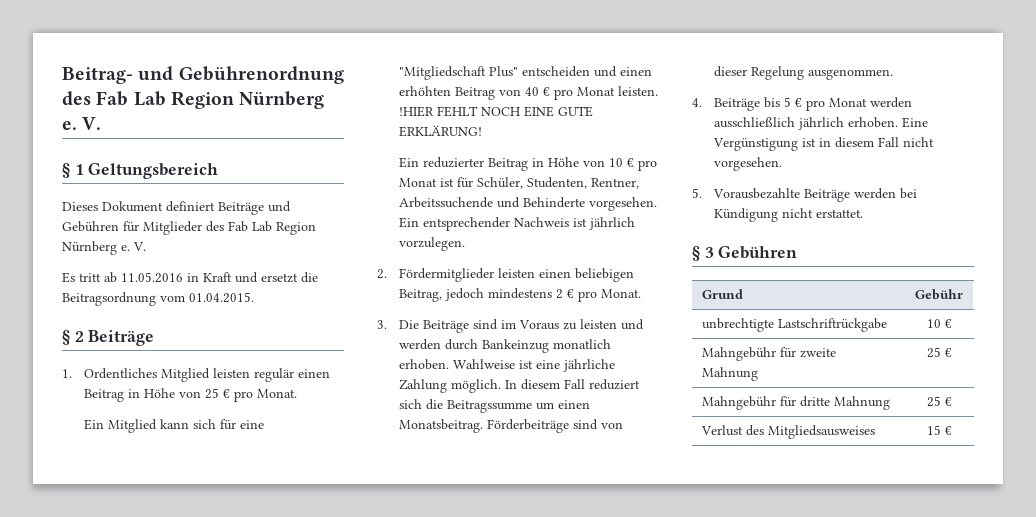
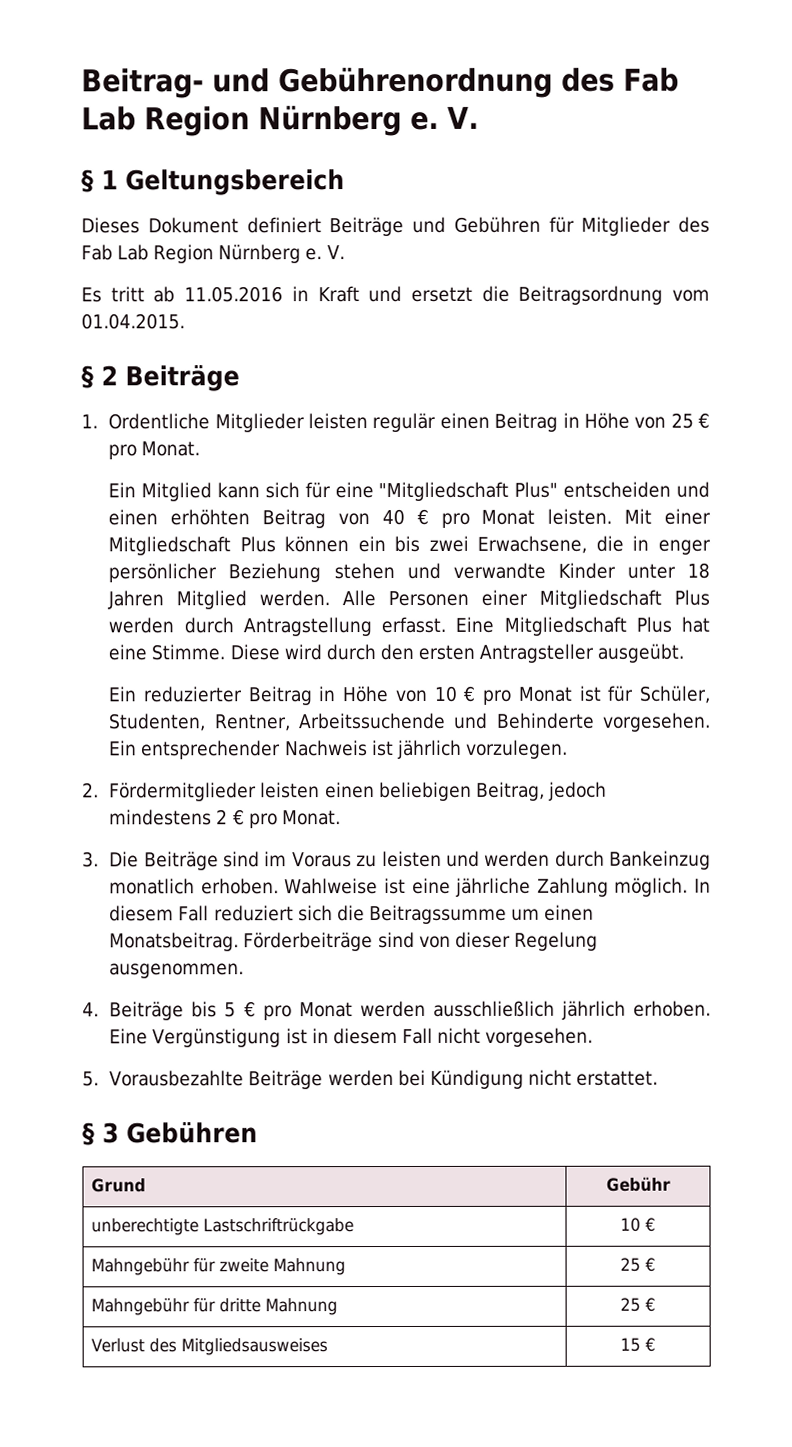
- 1. Ordentliches Mitglied leisten regulär einen Beitrag in Höhe von 25 € pro Monat.
+ 1. Ordentliche Mitglieder leisten regulär einen Beitrag in Höhe von 25 € pro Monat.
- !HIER FEHLT NOCH EINE GUTE ERKLÄRUNG!
+ Mit einer Mitgliedschaft Plus können ein bis zwei Erwachsene, die in enger persönlicher Beziehung stehen und verwandte Kinder unter 18 Jahren Mitglied werden. Alle Personen einer Mitgliedschaft Plus werden durch Antragstellung erfasst. Eine Mitgliedschaft Plus hat eine Stimme. Diese wird durch den ersten Antragsteller ausgeübt.
- unbrechtigte Lastschriftrückgabe | 10 €
+ unberechtigte Lastschriftrückgabe | 10 €

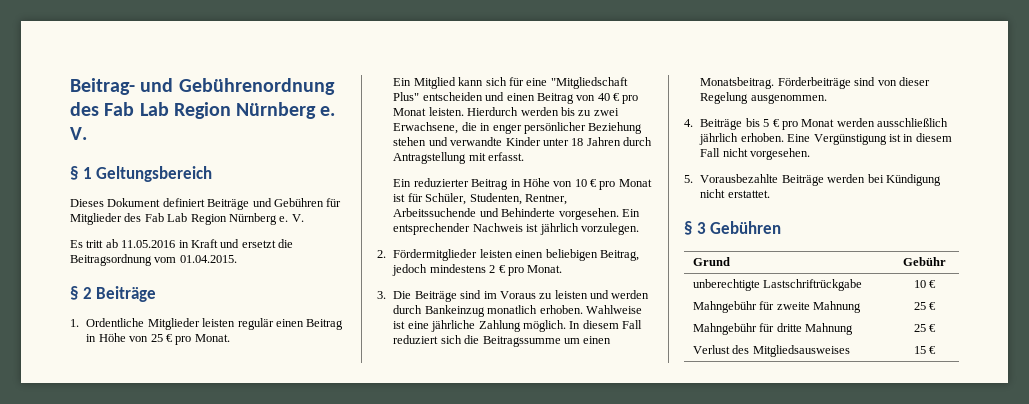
- Ein Mitglied kann sich für eine "Mitgliedschaft Plus" entscheiden und einen erhöhten Beitrag von 40 € pro Monat leisten.
+ Ein Mitglied kann sich für eine "Mitgliedschaft Plus" entscheiden und einen Beitrag von 40 € pro Monat leisten.
- Mit einer Mitgliedschaft Plus können ein bis zwei Erwachsene, die in enger persönlicher Beziehung stehen und verwandte Kinder unter 18 Jahren Mitglied werden. Alle Personen einer Mitgliedschaft Plus werden durch Antragstellung erfasst. Eine Mitgliedschaft Plus hat eine Stimme. Diese wird durch den ersten Antragsteller ausgeübt.
+ Hierdurch werden bis zu zwei Erwachsene, die in enger persönlicher Beziehung stehen und verwandte Kinder unter 18 Jahren durch Antragstellung mit erfasst.

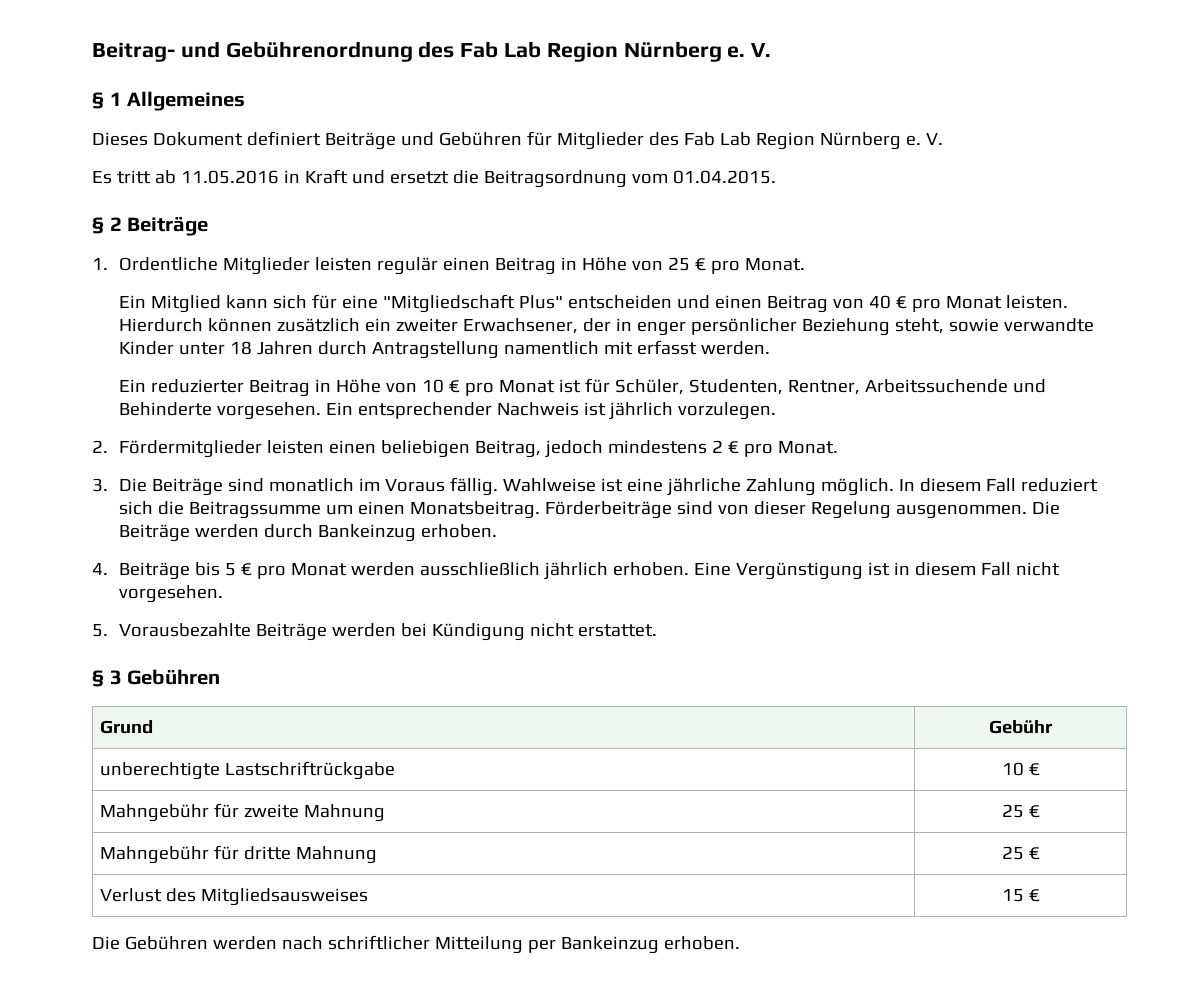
- § 1 Geltungsbereich
+ § 1 Allgemeines
- Hierdurch werden bis zu zwei Erwachsene, die in enger persönlicher Beziehung stehen und verwandte Kinder unter 18 Jahren durch Antragstellung mit erfasst.
+ Hierdurch können zusätzlich ein zweiter Erwachsener, der in enger persönlicher Beziehung steht, sowie verwandte Kinder unter 18 Jahren durch Antragstellung namentlich mit erfasst werden.
- 3. Die Beiträge sind im Voraus zu leisten und werden durch Bankeinzug monatlich erhoben.
+ 3. Die Beiträge sind monatlich im Voraus fällig.
+ Die Beiträge werden durch Bankeinzug erhoben.
+ Die Gebühren werden nach schriftlicher Mitteilung per Bankeinzug erhoben.

